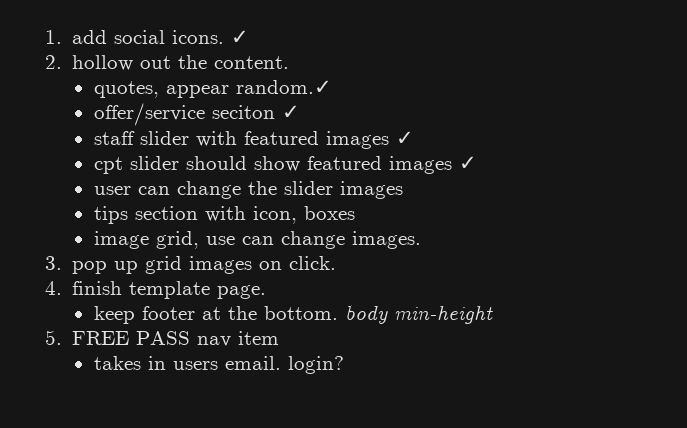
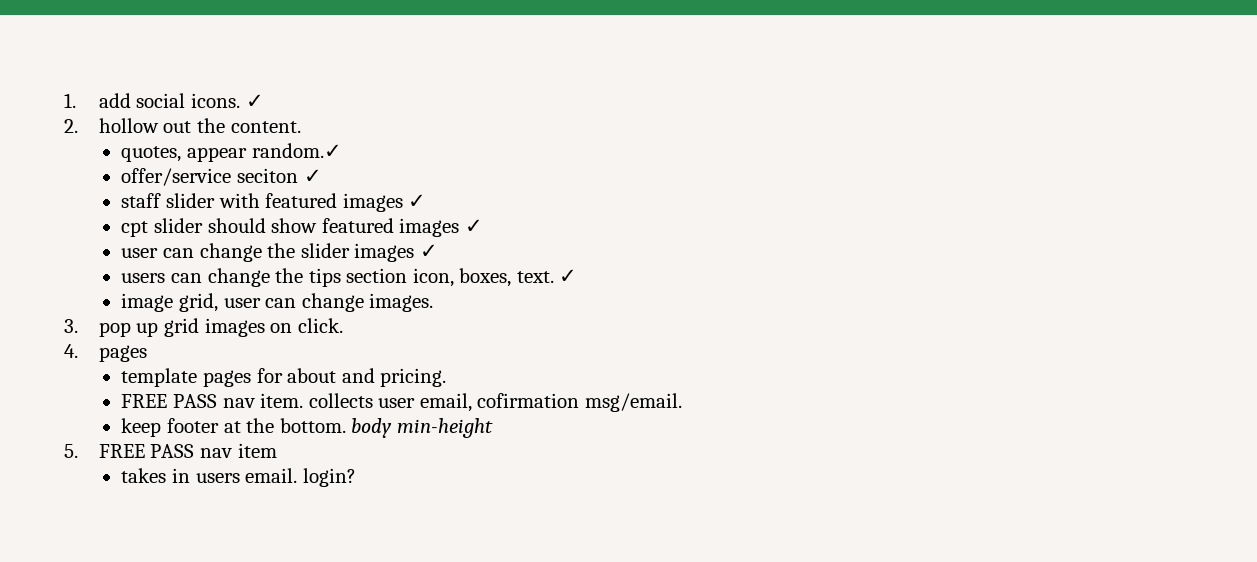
- user can change the slider images
- tips section with icon, boxes
+ user can change the slider images ✓
+ users can change the tips section icon, boxes, text. ✓
- image grid, use can change images.
+ image grid, user can change images.
- 4. finish template page.
+ 4. pages
+ template pages for about and pricing.
+ FREE PASS nav item. collects user email, cofirmation msg/email.

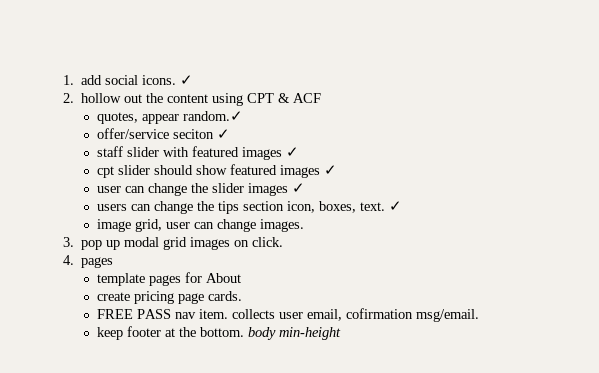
- 2. hollow out the content.
+ 2. hollow out the content using CPT & ACF
- 3. pop up grid images on click.
+ 3. pop up modal grid images on click.
- template pages for about and pricing.
+ template pages for About
+ create pricing page cards.
- 5. FREE PASS nav item
- takes in users email. login?

